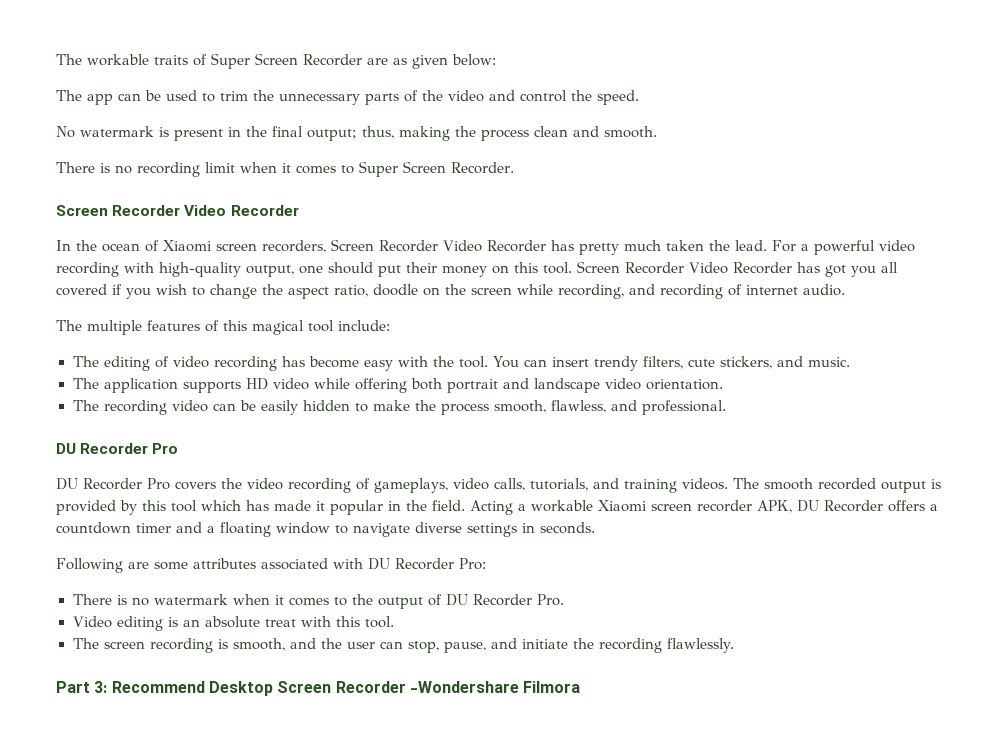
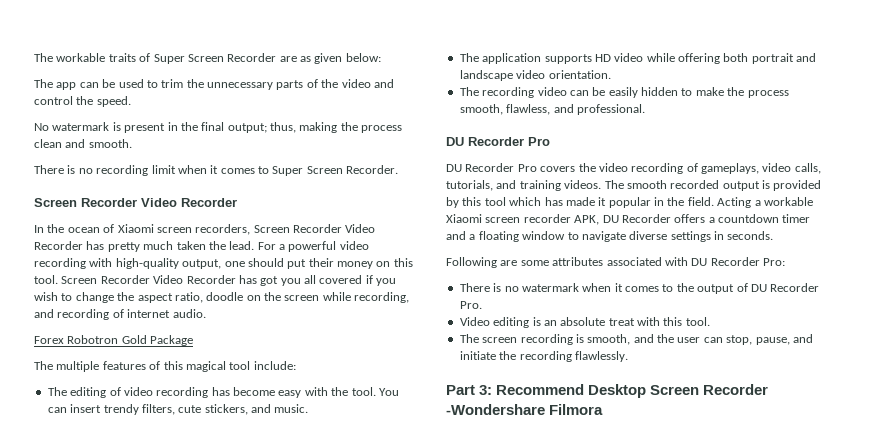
+ Forex Robotron Gold Package

